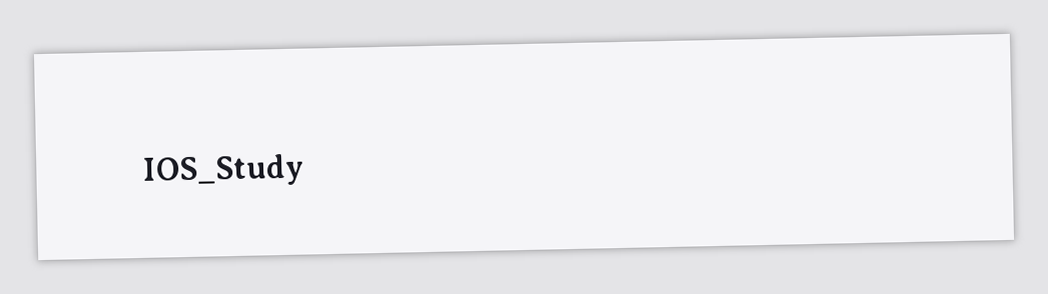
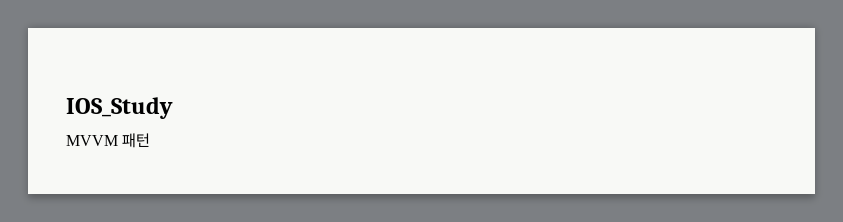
+ MVVM 패턴

